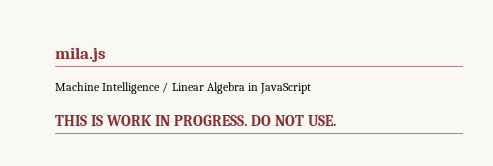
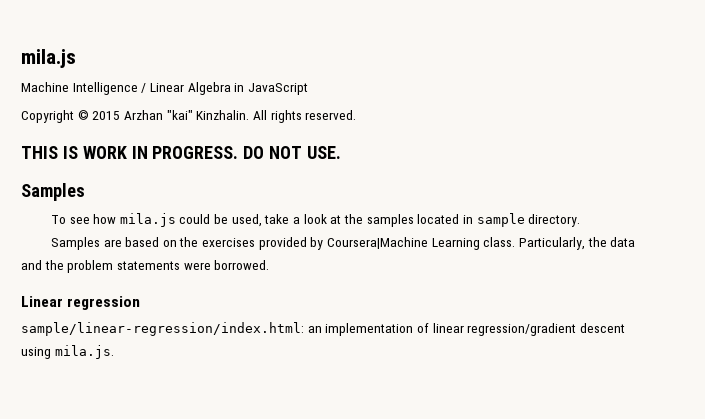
+ Copyright © 2015 Arzhan "kai" Kinzhalin. All rights reserved.
  DO NOT USE.
+ Samples
+ To see how mila.js could be used, take a look at the samples located in sample directory.
+ Samples are based on the exercises provided by Coursera|Machine Learning class. Particularly, the data and the problem statements were borrowed.
+ Linear regression
+ sample/linear-regression/index.html: an implementation of linear regression/gradient descent using mila.js.

